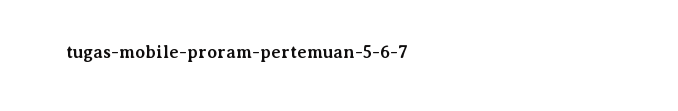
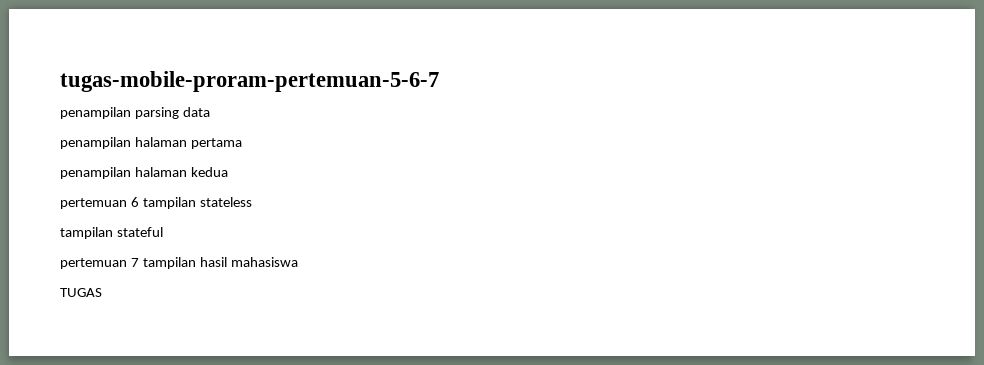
+ penampilan parsing data
+ penampilan halaman pertama
+ penampilan halaman kedua
+ pertemuan 6 tampilan stateless
+ tampilan stateful
+ pertemuan 7 tampilan hasil mahasiswa
+ TUGAS

